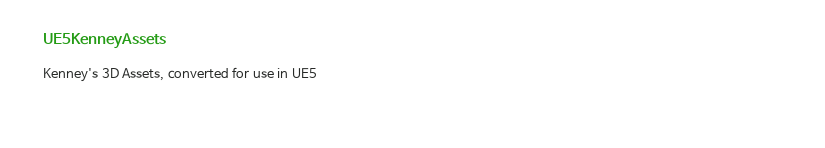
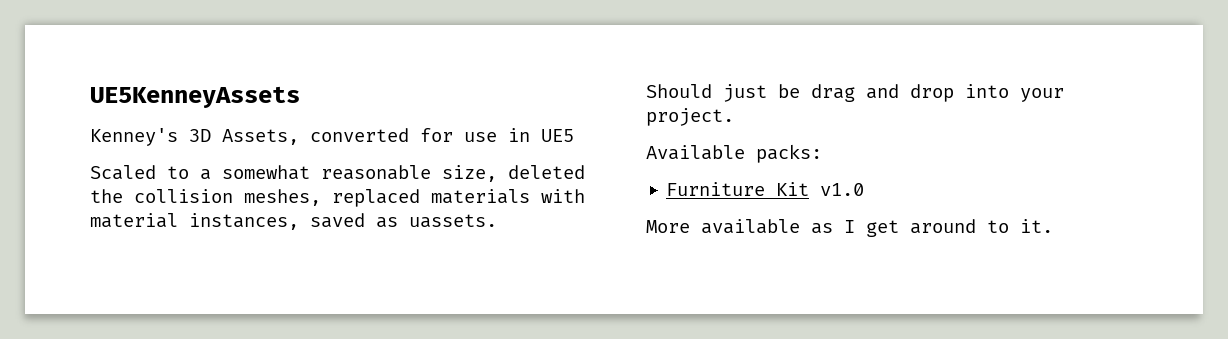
+ Scaled to a somewhat reasonable size, deleted the collision meshes, replaced materials with material instances, saved as uassets.
+ Should just be drag and drop into your project.
+ Available packs:
+ Furniture Kit v1.0
+ More available as I get around to it.

